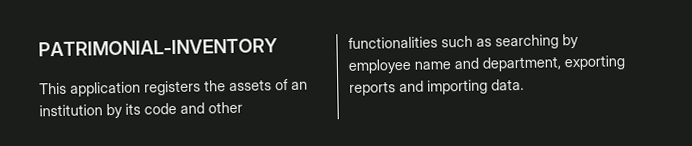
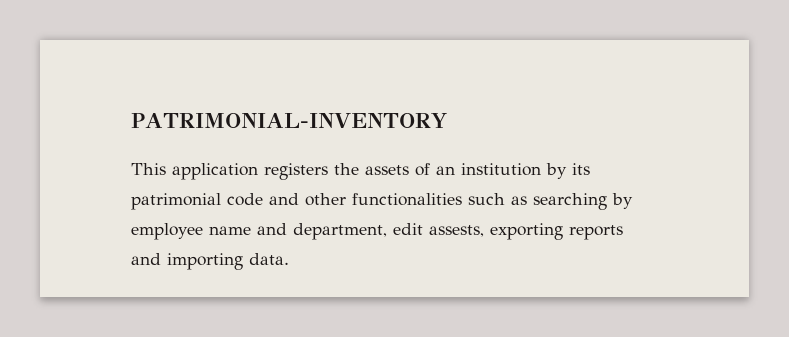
- This application registers the assets of an institution by its code and other functionalities such as searching by employee name and department, exporting reports and importing data.
+ This application registers the assets of an institution by its patrimonial code and other functionalities such as searching by employee name and department, edit assests, exporting reports and importing data.

